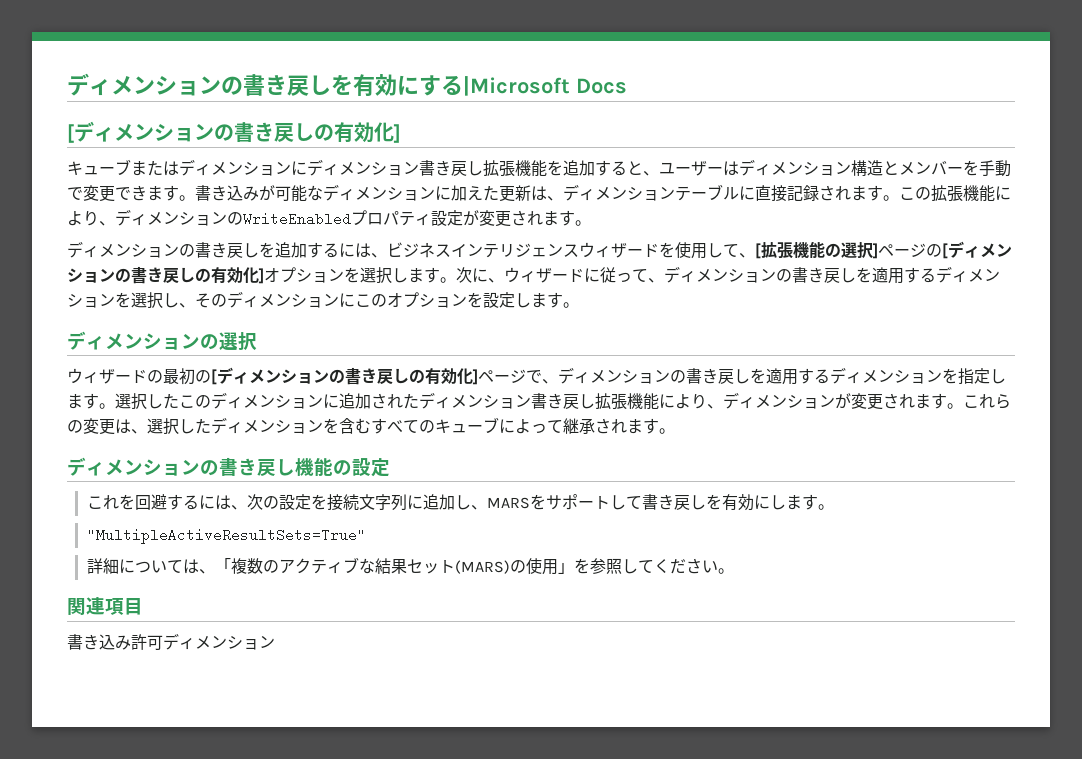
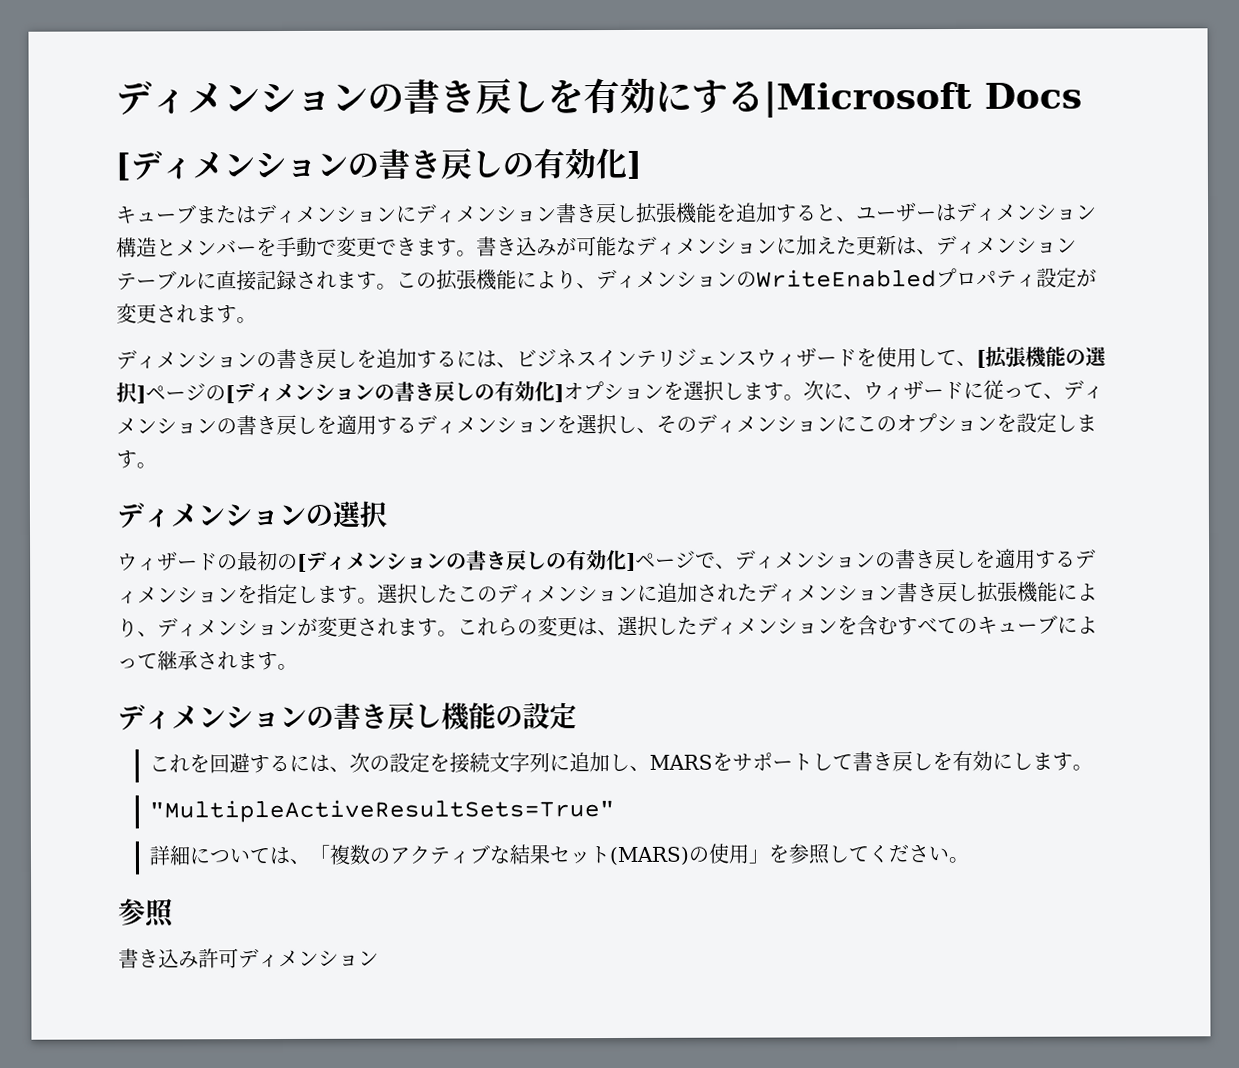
  詳細については、「複数のアクティブな結果セット(MARS)の使用」を参照してください。
- 関連項目
+ 参照

